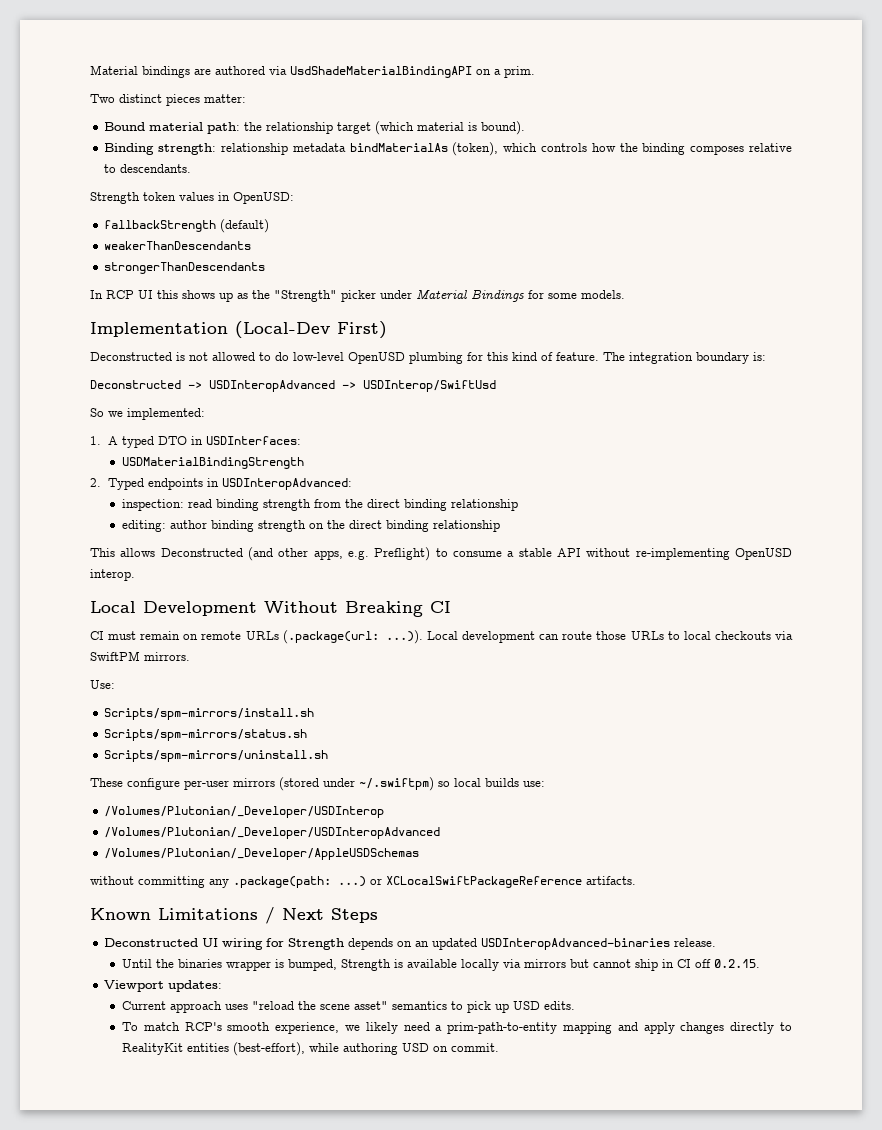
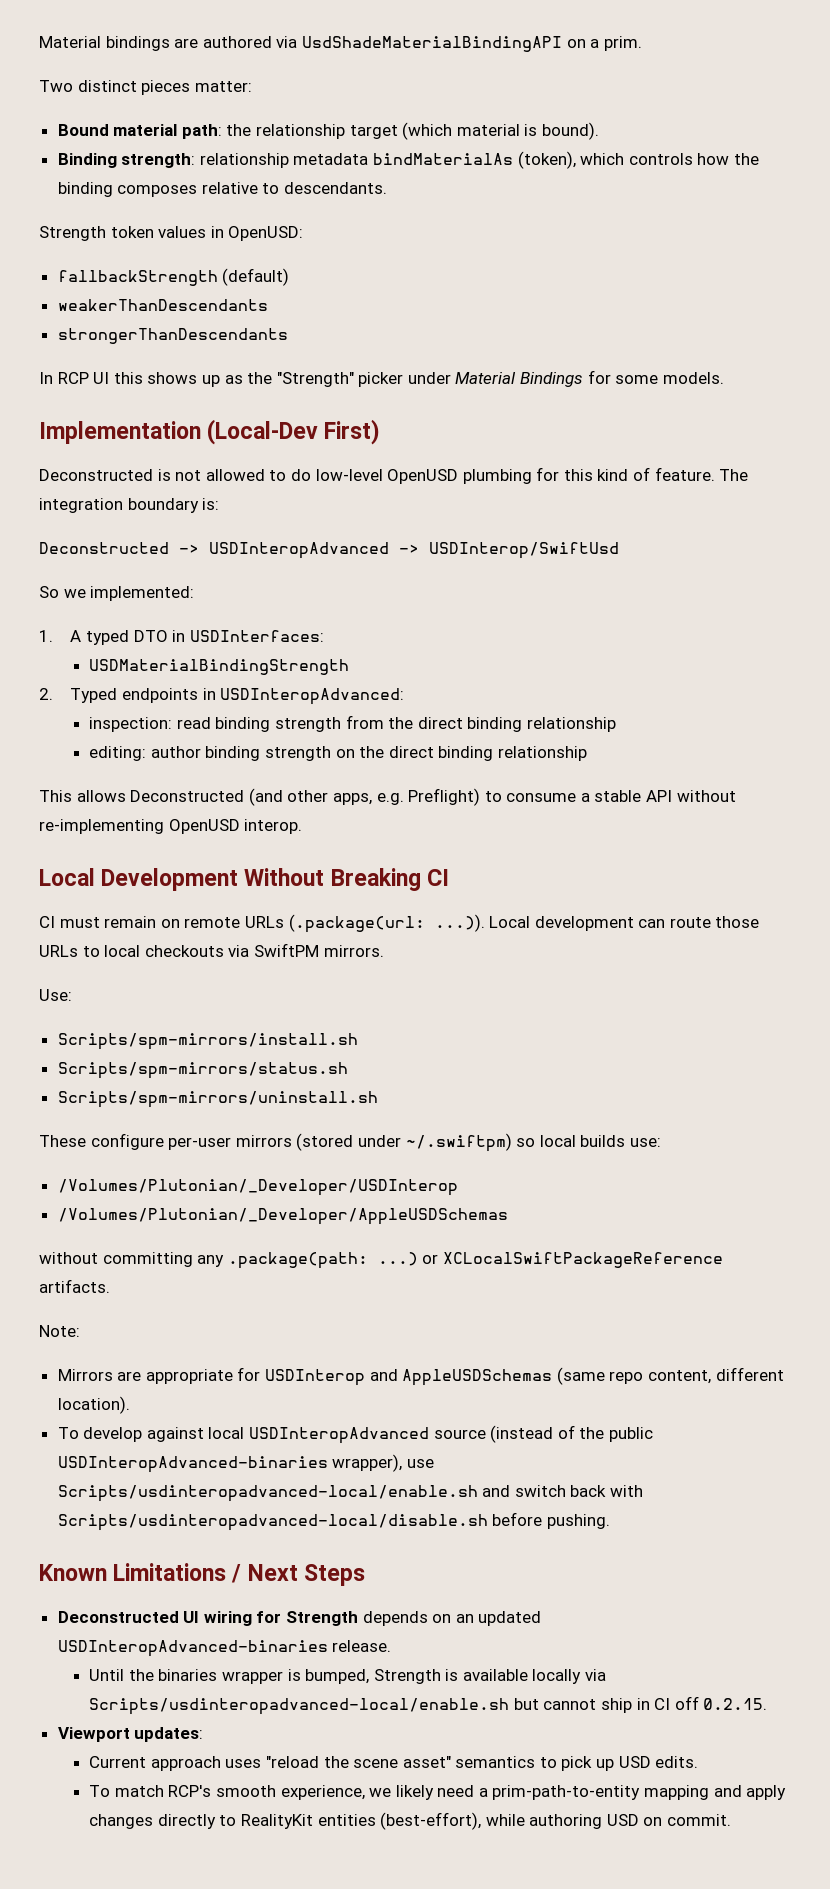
- /Volumes/Plutonian/_Developer/USDInteropAdvanced
+ Note:
+ Mirrors are appropriate for USDInterop and AppleUSDSchemas (same repo content, different location).
+ To develop against local USDInteropAdvanced source (instead of the public USDInteropAdvanced-binaries wrapper), use Scripts/usdinteropadvanced-local/enable.sh and switch back with Scripts/usdinteropadvanced-local/disable.sh before pushing.
- Until the binaries wrapper is bumped, Strength is available locally via mirrors but cannot ship in CI off 0.2.15.
+ Until the binaries wrapper is bumped, Strength is available locally via Scripts/usdinteropadvanced-local/enable.sh but cannot ship in CI off 0.2.15.

